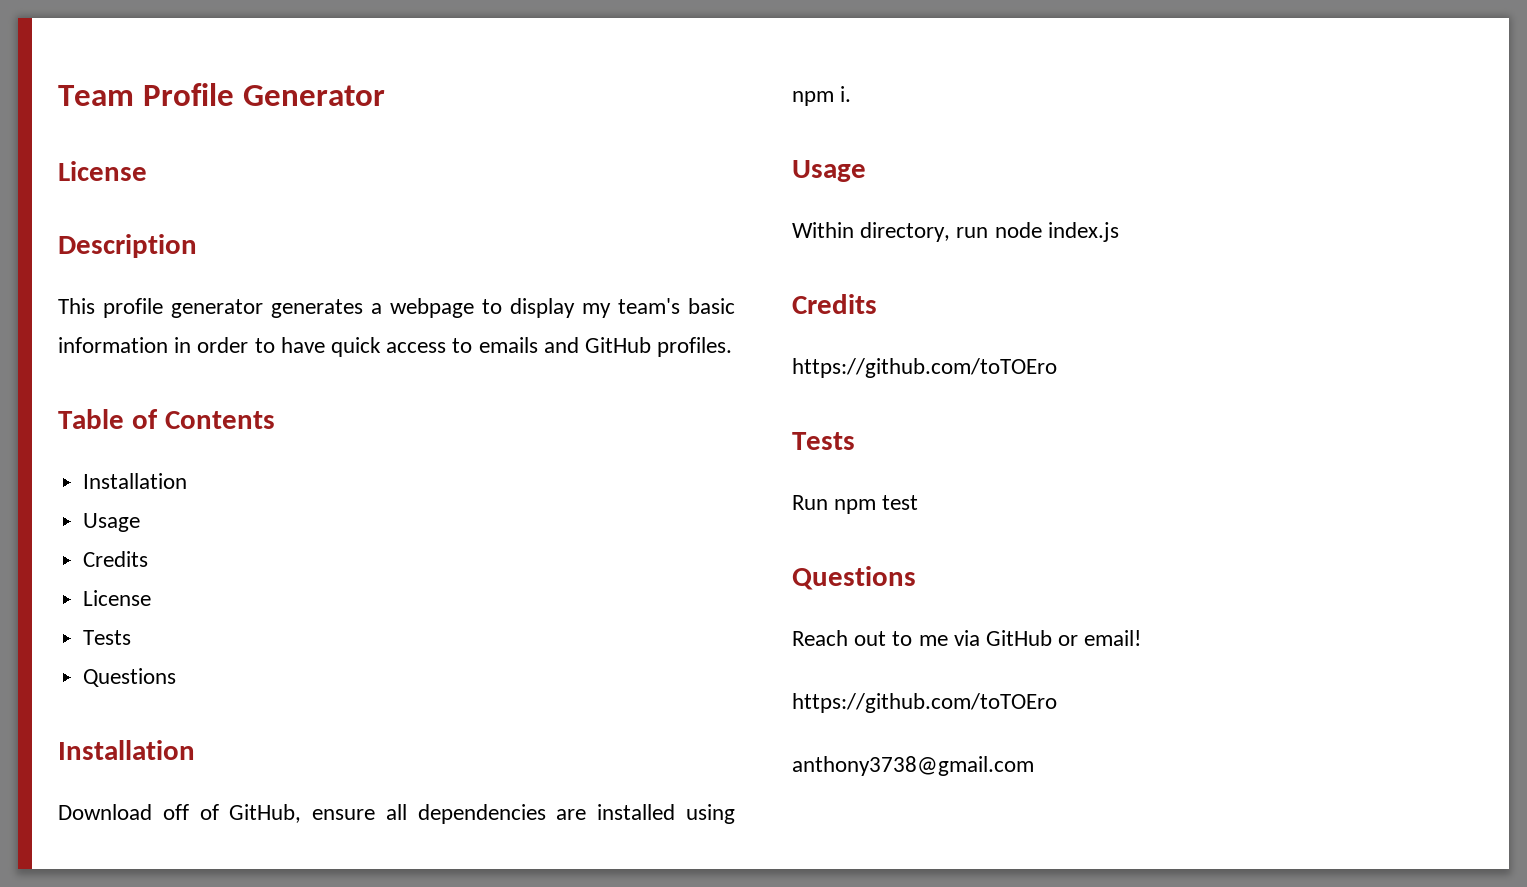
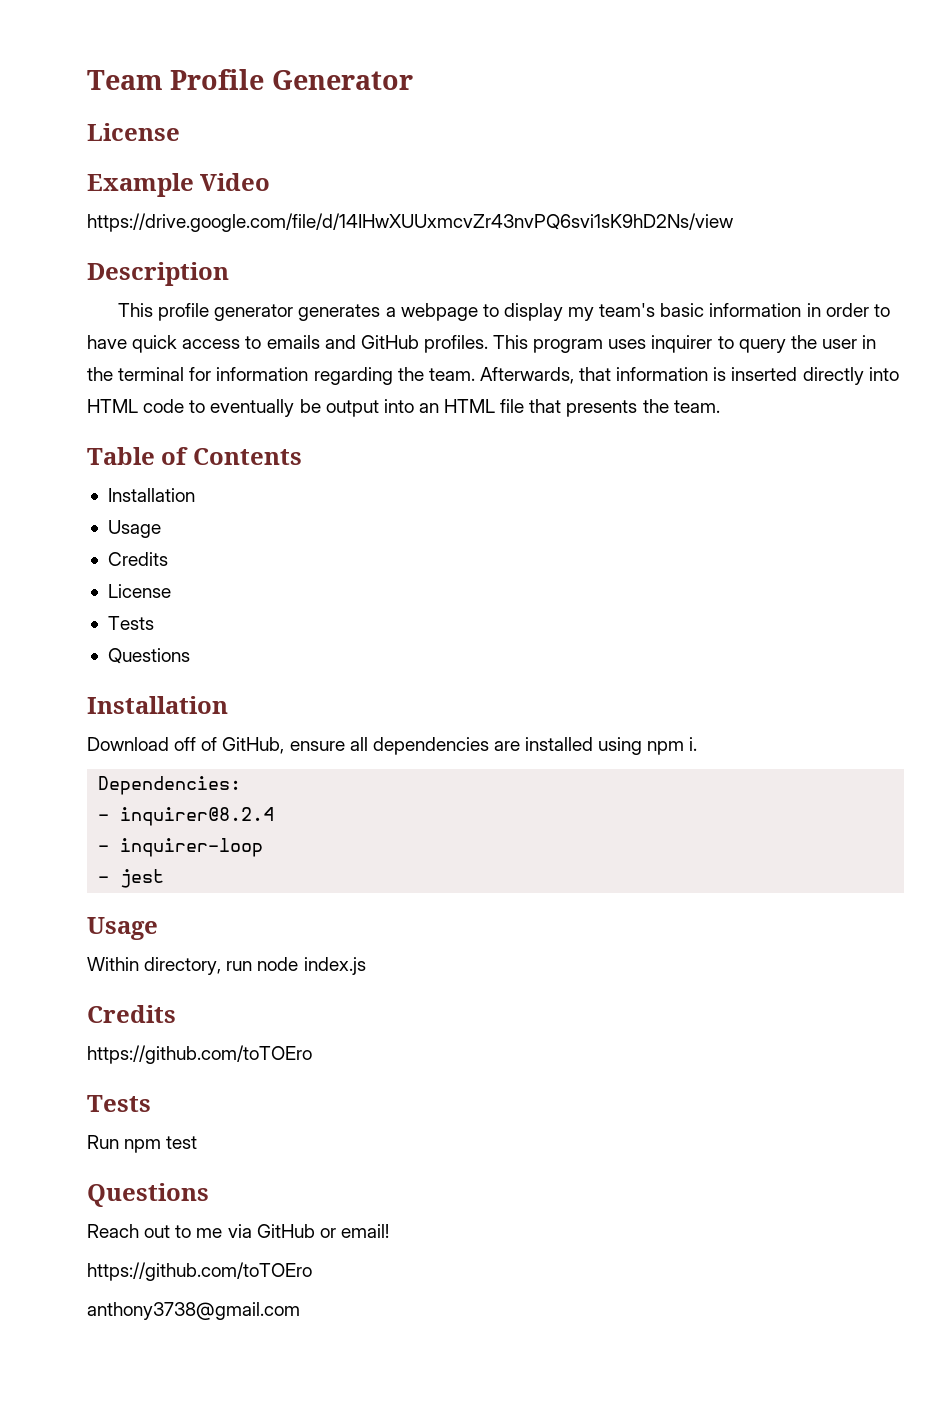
+ Example Video
+ https://drive.google.com/file/d/14IHwXUUxmcvZr43nvPQ6svi1sK9hD2Ns/view
+ This program uses inquirer to query the user in the terminal for information regarding the team. Afterwards, that information is inserted directly into HTML code to eventually be output into an HTML file that presents the team.
+ Dependencies:
+ - inquirer@8.2.4
+ - inquirer-loop
+ - jest

